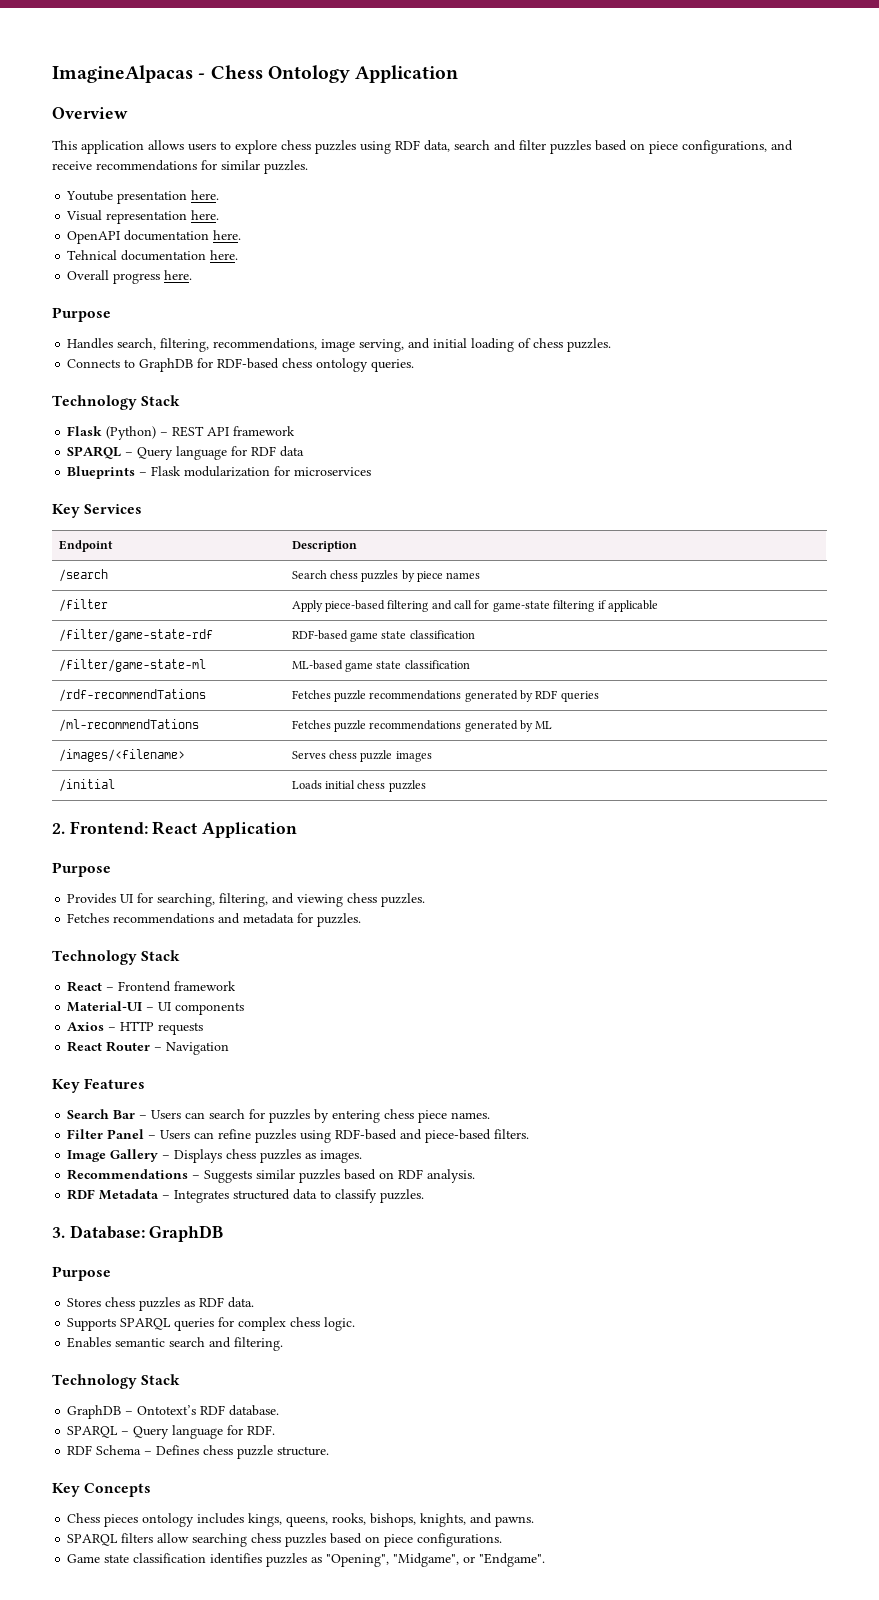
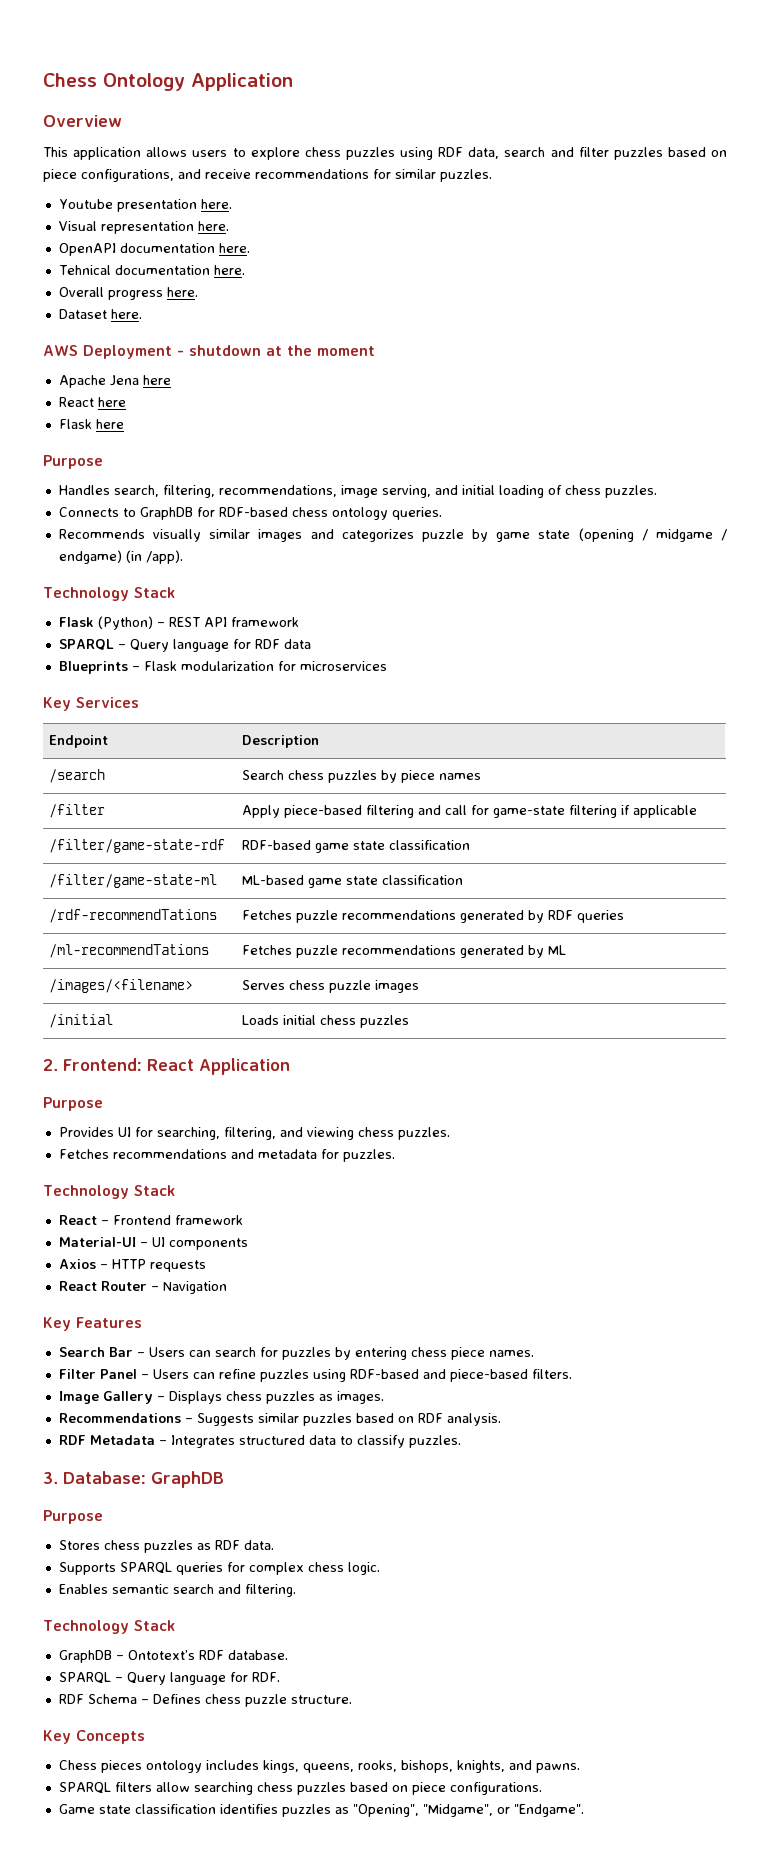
- ImagineAlpacas - Chess Ontology Application
+ Chess Ontology Application
+ Dataset here.
+ AWS Deployment - shutdown at the moment
+ Apache Jena here
+ React here
+ Flask here
+ Recommends visually similar images and categorizes puzzle by game state (opening / midgame / endgame) (in /app).

